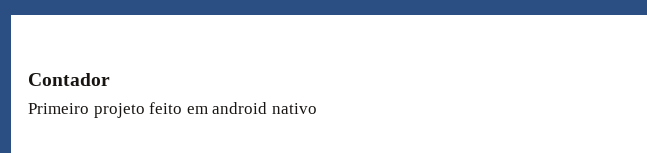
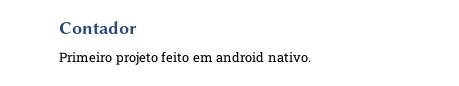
- Primeiro projeto feito em android nativo
+ Primeiro projeto feito em android nativo.

